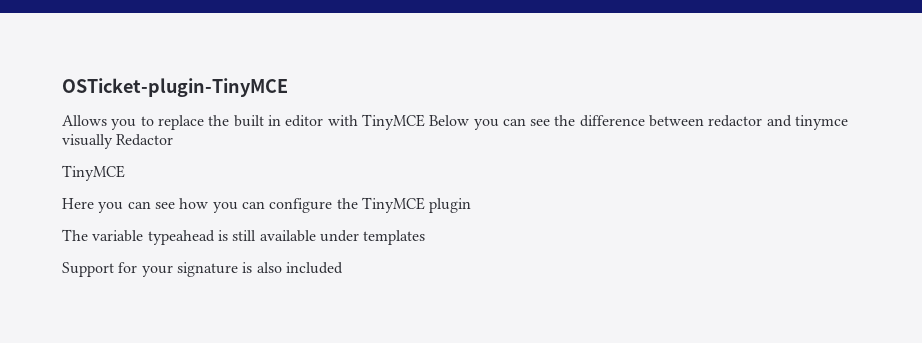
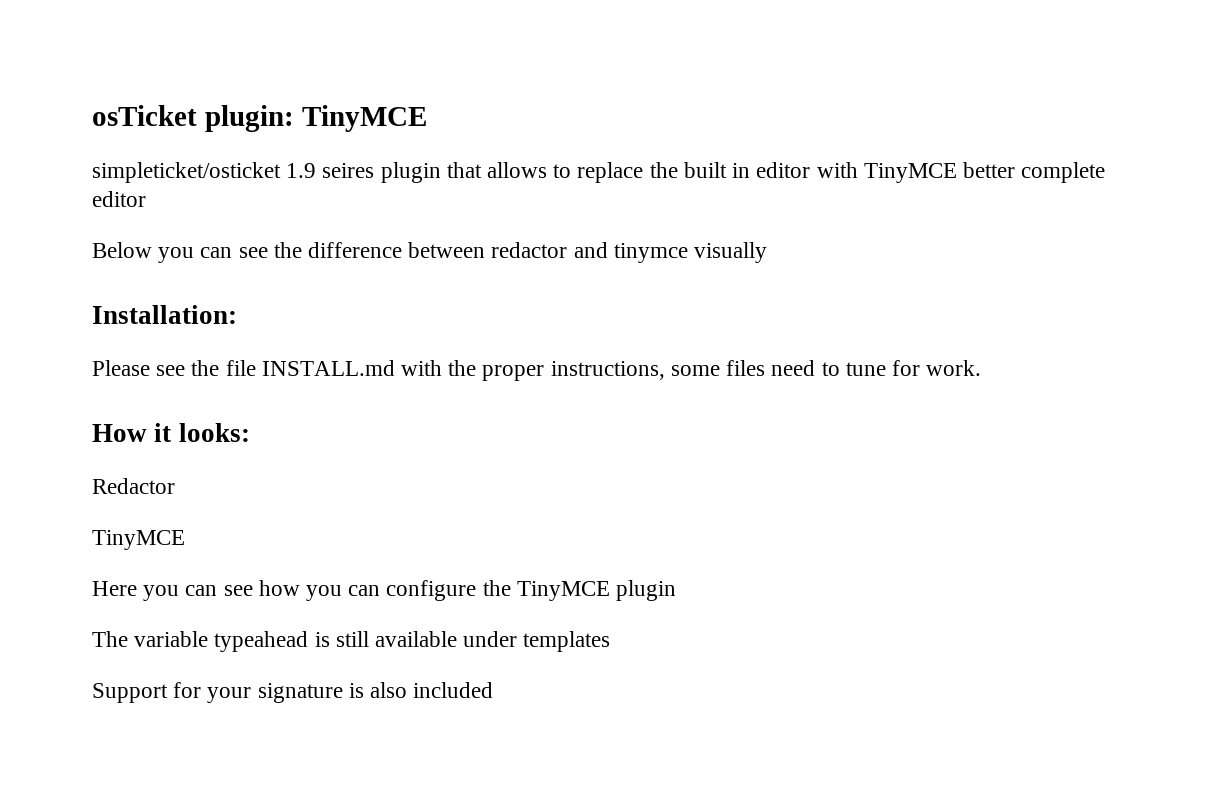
- OSTicket-plugin-TinyMCE
- Allows you to replace the built in editor with TinyMCE Below you can see the difference between redactor and tinymce visually Redactor
+ osTicket plugin: TinyMCE
+ simpleticket/osticket 1.9 seires plugin that allows to replace the built in editor with TinyMCE better complete editor
+ Below you can see the difference between redactor and tinymce visually
+ Installation:
+ Please see the file INSTALL.md with the proper instructions, some files need to tune for work.
+ How it looks:
+ Redactor

